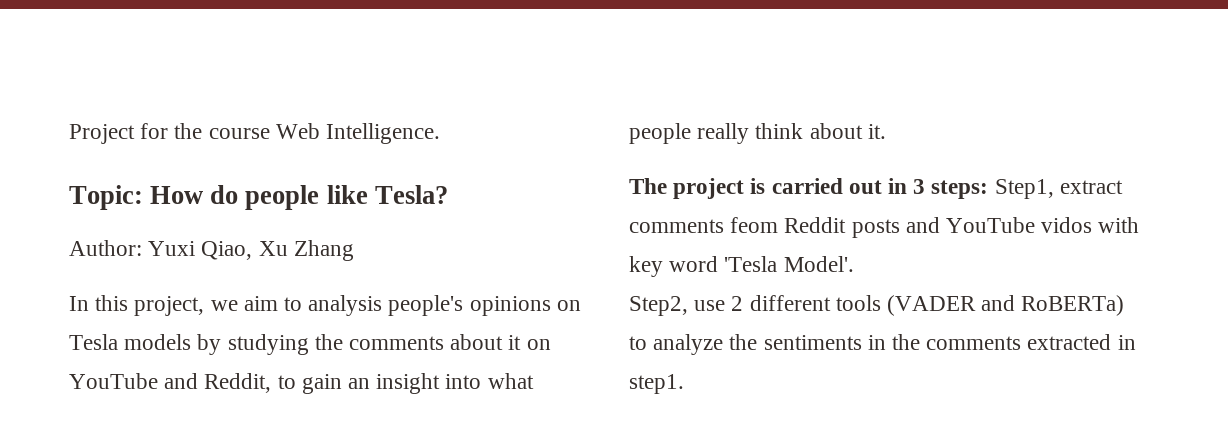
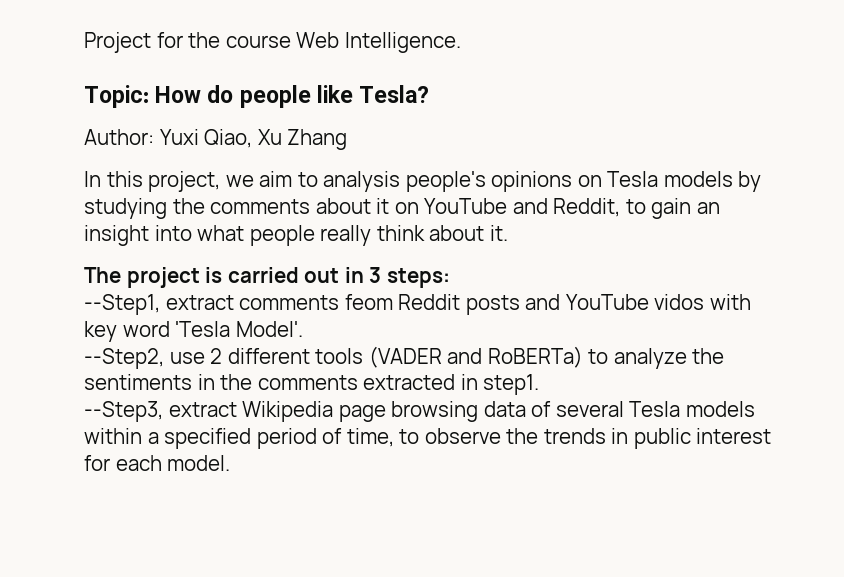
- The project is carried out in 3 steps: Step1, extract comments feom Reddit posts and YouTube vidos with key word 'Tesla Model'.
+ The project is carried out in 3 steps:
+ --Step1, extract comments feom Reddit posts and YouTube vidos with key word 'Tesla Model'.
- Step2, use 2 different tools (VADER and RoBERTa) to analyze the sentiments in the comments extracted in step1.
+ --Step2, use 2 different tools (VADER and RoBERTa) to analyze the sentiments in the comments extracted in step1.
+ --Step3, extract Wikipedia page browsing data of several Tesla models within a specified period of time, to observe the trends in public interest for each model.

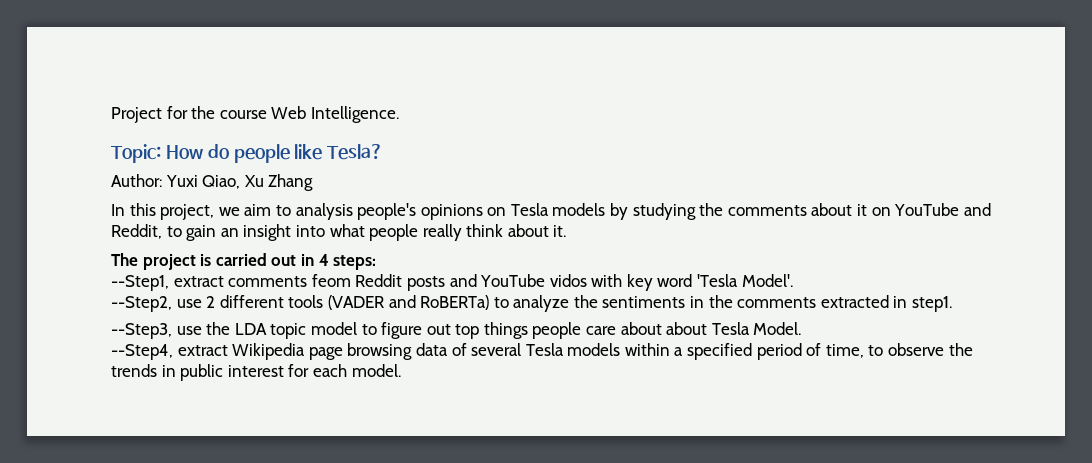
- The project is carried out in 3 steps:
+ The project is carried out in 4 steps:
- --Step3, extract Wikipedia page browsing data of several Tesla models within a specified period of time, to observe the trends in public interest for each model.
+ --Step3, use the LDA topic model to figure out top things people care about about Tesla Model.
+ --Step4, extract Wikipedia page browsing data of several Tesla models within a specified period of time, to observe the trends in public interest for each model.

